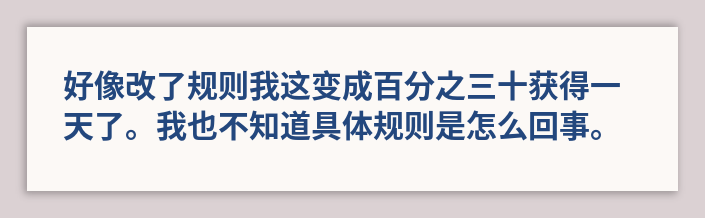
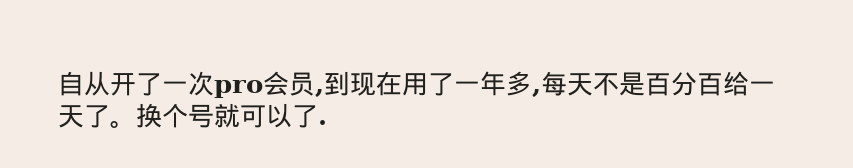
- 好像改了规则我这变成百分之三十获得一天了。我也不知道具体规则是怎么回事。
+ 自从开了一次pro会员,到现在用了一年多,每天不是百分百给一天了。换个号就可以了.

